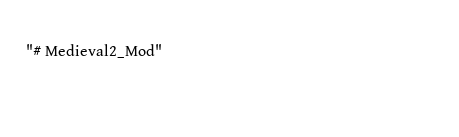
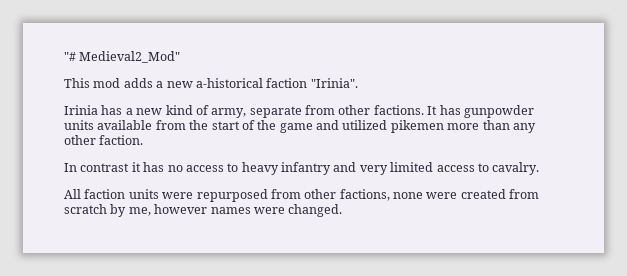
+ This mod adds a new a-historical faction "Irinia".
+ Irinia has a new kind of army, separate from other factions. It has gunpowder units available from the start of the game and utilized pikemen more than any other faction.
+ In contrast it has no access to heavy infantry and very limited access to cavalry.
+ All faction units were repurposed from other factions, none were created from scratch by me, however names were changed.

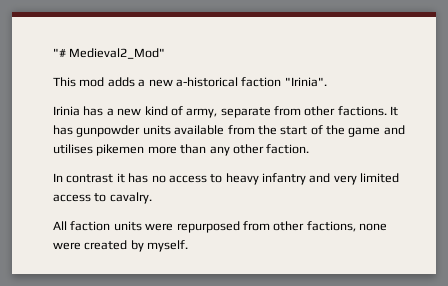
- It has gunpowder units available from the start of the game and utilized pikemen more than any other faction.
+ It has gunpowder units available from the start of the game and utilises pikemen more than any other faction.
- All faction units were repurposed from other factions, none were created from scratch by me, however names were changed.
+ All faction units were repurposed from other factions, none were created by myself.

